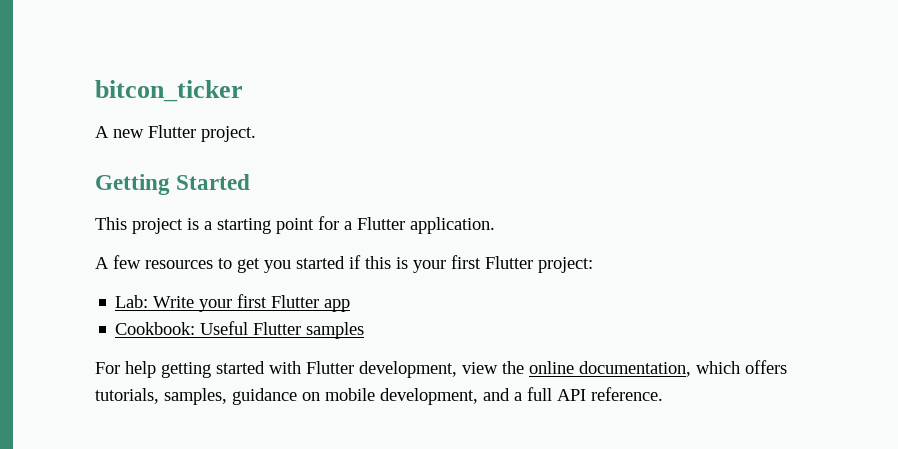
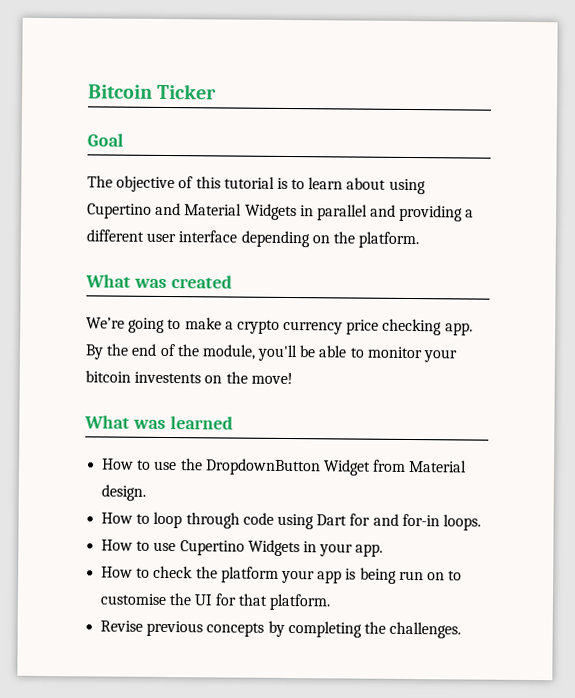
- bitcon_ticker
- A new Flutter project.
- Getting Started
- This project is a starting point for a Flutter application.
- A few resources to get you started if this is your first Flutter project:
- Lab: Write your first Flutter app
- Cookbook: Useful Flutter samples
- For help getting started with Flutter development, view the online documentation, which offers tutorials, samples, guidance on mobile development, and a full API reference.
+ Bitcoin Ticker
+ Goal
+ The objective of this tutorial is to learn about using Cupertino and Material Widgets in parallel and providing a different user interface depending on the platform.
+ What was created
+ We’re going to make a crypto currency price checking app. By the end of the module, you'll be able to monitor your bitcoin investents on the move!
+ What was learned
+ How to use the DropdownButton Widget from Material design.
+ How to loop through code using Dart for and for-in loops.
+ How to use Cupertino Widgets in your app.
+ How to check the platform your app is being run on to customise the UI for that platform.
+ Revise previous concepts by completing the challenges.

